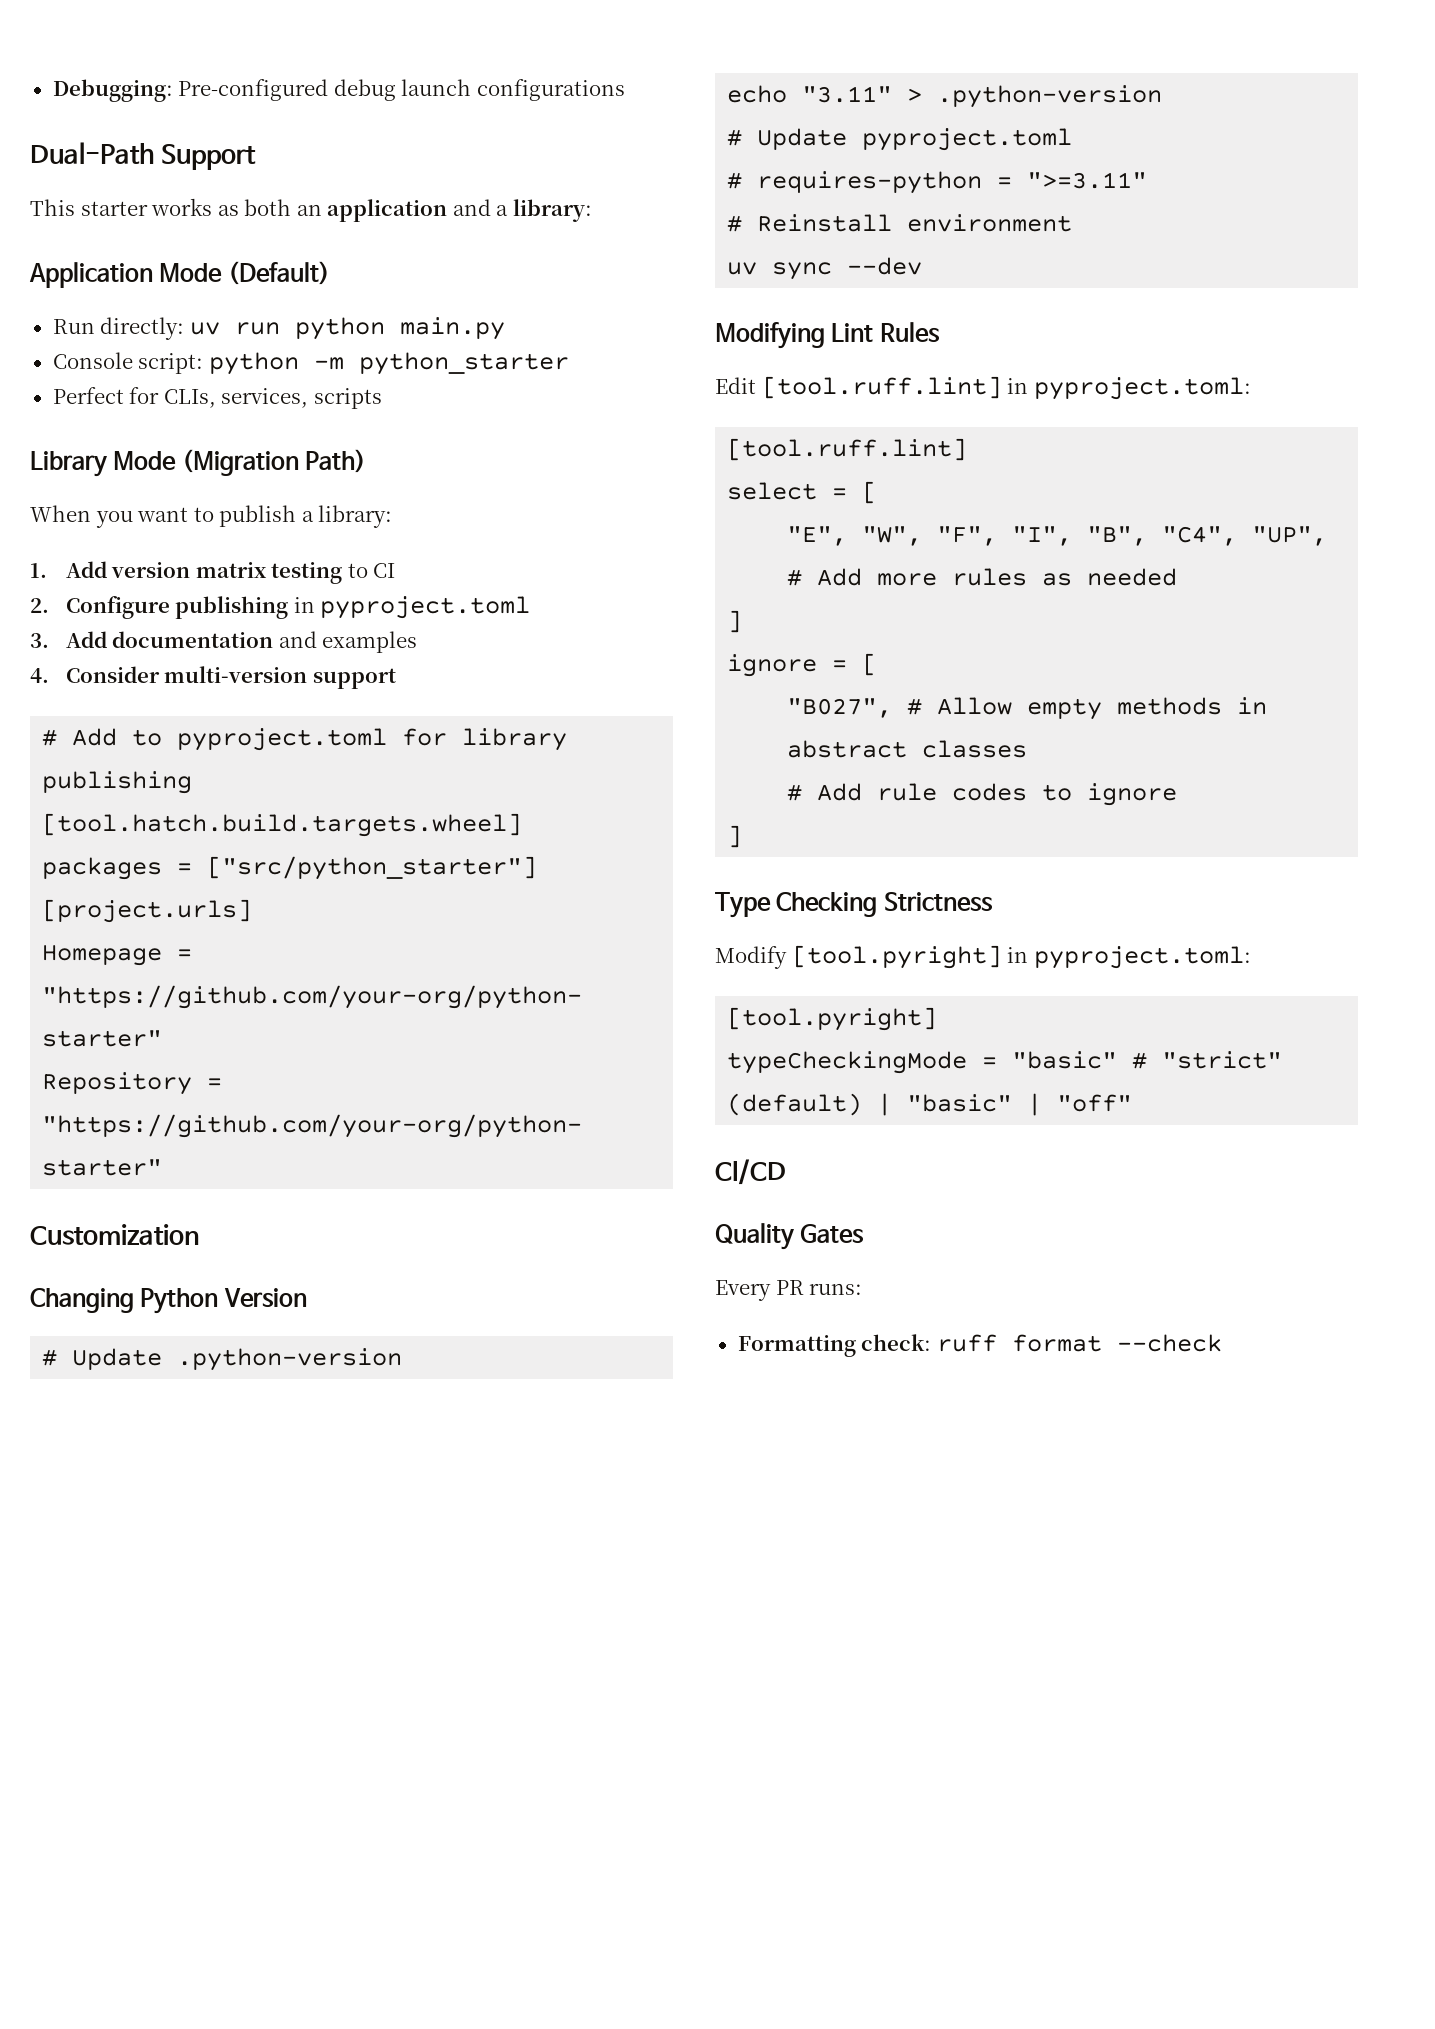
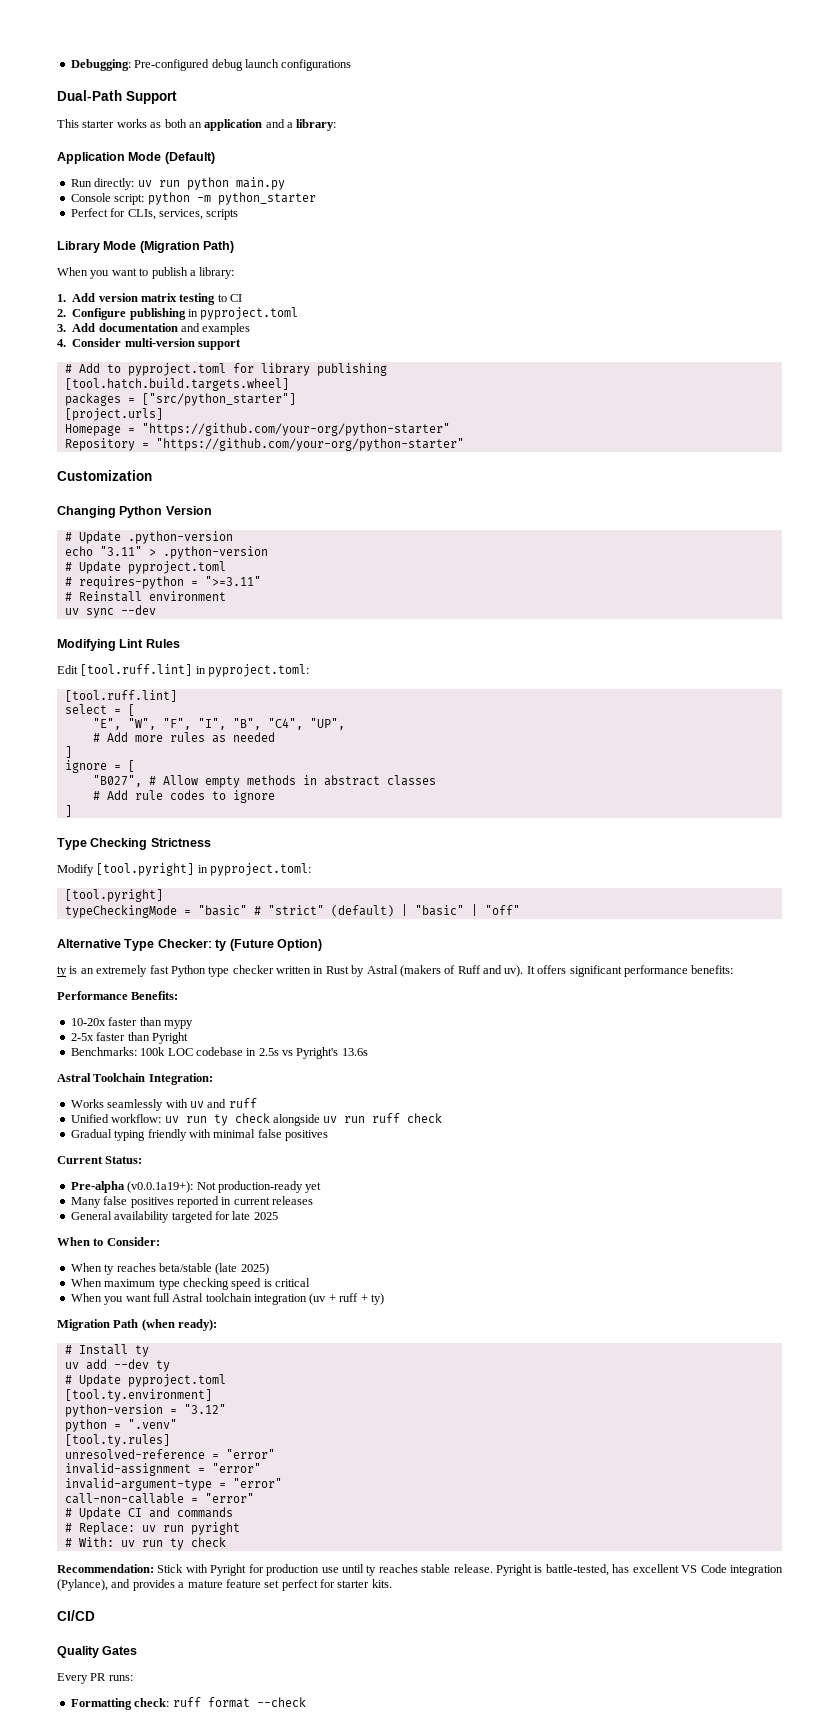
+ Alternative Type Checker: ty (Future Option)
+ ty is an extremely fast Python type checker written in Rust by Astral (makers of Ruff and uv). It offers significant performance benefits:
+ Performance Benefits:
+ 10-20x faster than mypy
+ 2-5x faster than Pyright
+ Benchmarks: 100k LOC codebase in 2.5s vs Pyright's 13.6s
+ Astral Toolchain Integration:
+ Works seamlessly with uv and ruff
+ Unified workflow: uv run ty check alongside uv run ruff check
+ Gradual typing friendly with minimal false positives
+ Current Status:
+ Pre-alpha (v0.0.1a19+): Not production-ready yet
+ Many false positives reported in current releases
+ General availability targeted for late 2025
+ When to Consider:
+ When ty reaches beta/stable (late 2025)
+ When maximum type checking speed is critical
+ When you want full Astral toolchain integration (uv + ruff + ty)
+ Migration Path (when ready):
+ # Install ty
+ uv add --dev ty
+ # Update pyproject.toml
+ [tool.ty.environment]
+ python-version = "3.12"
+ python = ".venv"
+ [tool.ty.rules]
+ unresolved-reference = "error"
+ invalid-assignment = "error"
+ invalid-argument-type = "error"
+ call-non-callable = "error"
+ # Update CI and commands
+ # Replace: uv run pyright
+ # With: uv run ty check
+ Recommendation: Stick with Pyright for production use until ty reaches stable release. Pyright is battle-tested, has excellent VS Code integration (Pylance), and provides a mature feature set perfect for starter kits.

